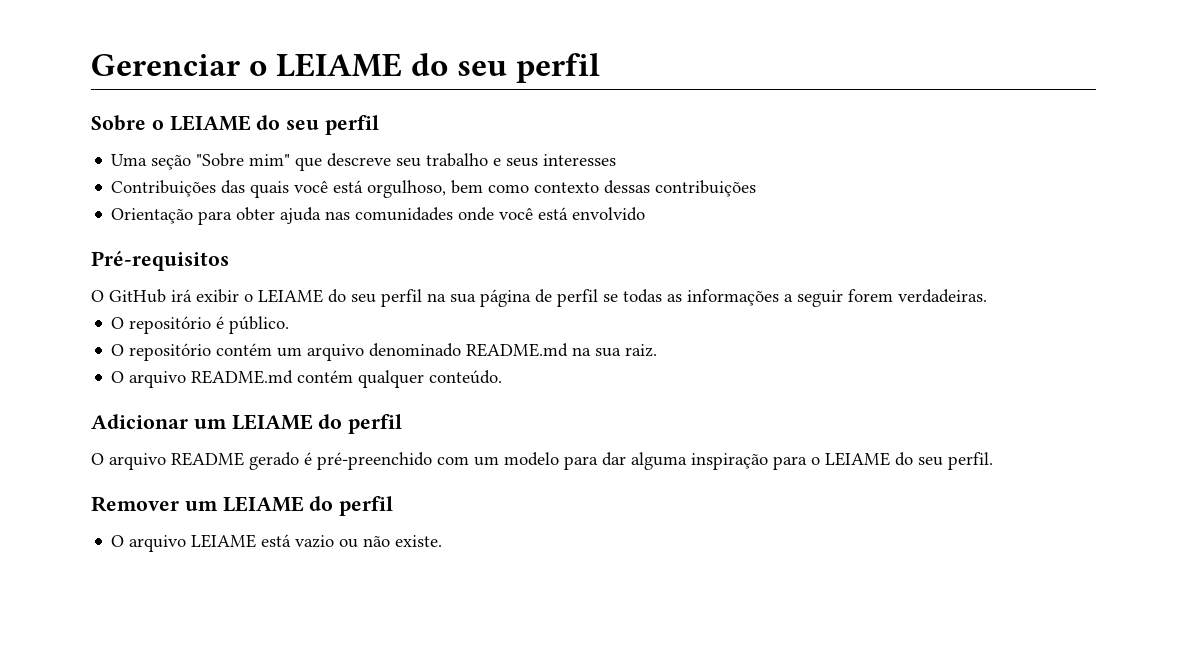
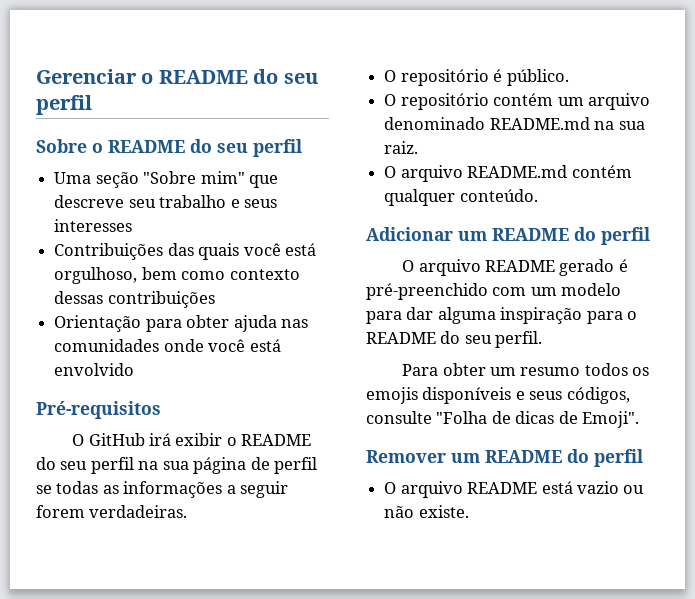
- Gerenciar o LEIAME do seu perfil
+ Gerenciar o README do seu perfil
- Sobre o LEIAME do seu perfil
+ Sobre o README do seu perfil
- O GitHub irá exibir o LEIAME do seu perfil na sua página de perfil se todas as informações a seguir forem verdadeiras.
+ O GitHub irá exibir o README do seu perfil na sua página de perfil se todas as informações a seguir forem verdadeiras.
- Adicionar um LEIAME do perfil
+ Adicionar um README do perfil
- O arquivo README gerado é pré-preenchido com um modelo para dar alguma inspiração para o LEIAME do seu perfil.
+ O arquivo README gerado é pré-preenchido com um modelo para dar alguma inspiração para o README do seu perfil.
+ Para obter um resumo todos os emojis disponíveis e seus códigos, consulte "Folha de dicas de Emoji".
- Remover um LEIAME do perfil
- O arquivo LEIAME está vazio ou não existe.
+ Remover um README do perfil
+ O arquivo README está vazio ou não existe.

